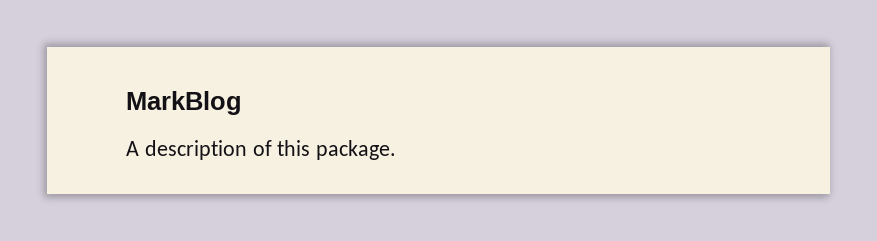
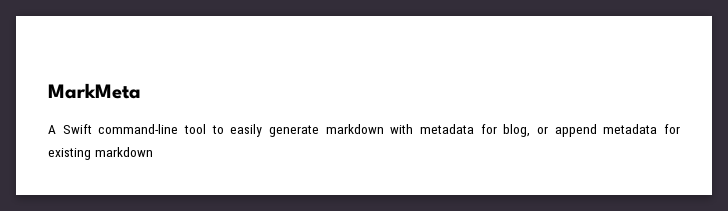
- MarkBlog
+ MarkMeta
- A description of this package.
+ A Swift command-line tool to easily generate markdown with metadata for blog, or append metadata for existing markdown

